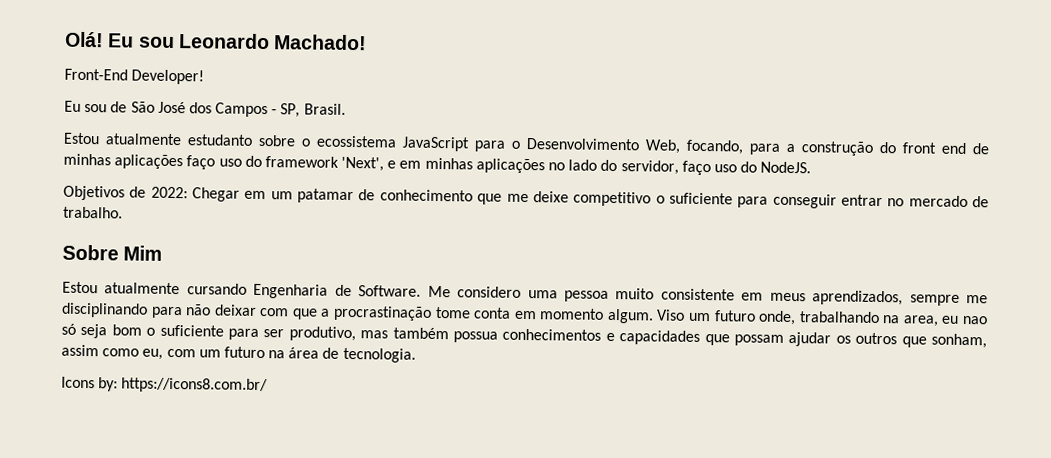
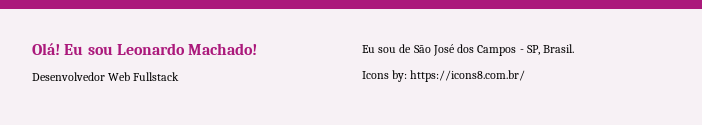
- Front-End Developer!
+ Desenvolvedor Web Fullstack
- Estou atualmente estudanto sobre o ecossistema JavaScript para o Desenvolvimento Web, focando, para a construção do front end de minhas aplicações faço uso do framework 'Next', e em minhas aplicações no lado do servidor, faço uso do NodeJS.
- Objetivos de 2022: Chegar em um patamar de conhecimento que me deixe competitivo o suficiente para conseguir entrar no mercado de trabalho.
- Sobre Mim
- Estou atualmente cursando Engenharia de Software. Me considero uma pessoa muito consistente em meus aprendizados, sempre me disciplinando para não deixar com que a procrastinação tome conta em momento algum. Viso um futuro onde, trabalhando na area, eu nao só seja bom o suficiente para ser produtivo, mas também possua conhecimentos e capacidades que possam ajudar os outros que sonham, assim como eu, com um futuro na área de tecnologia.

